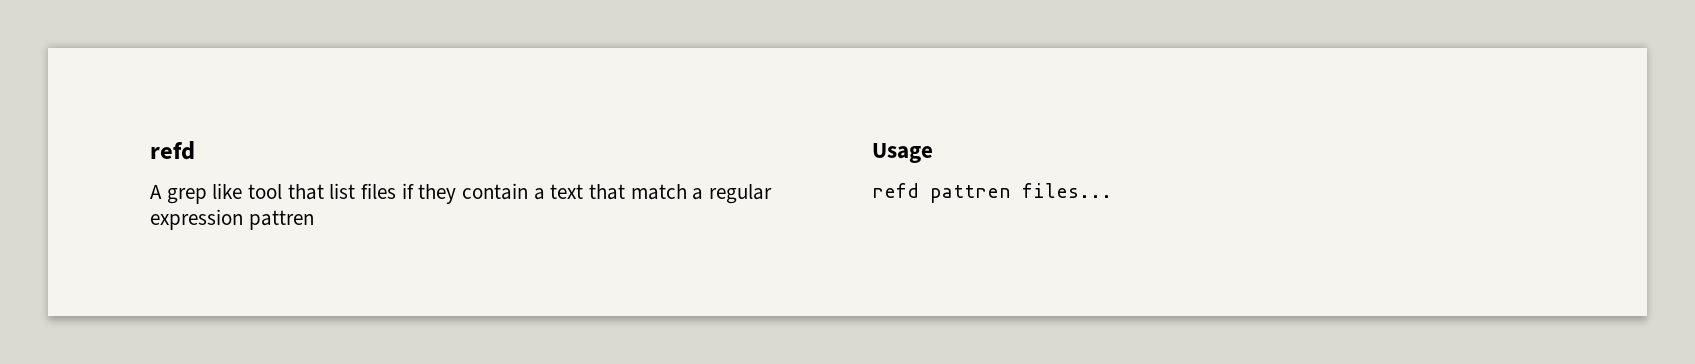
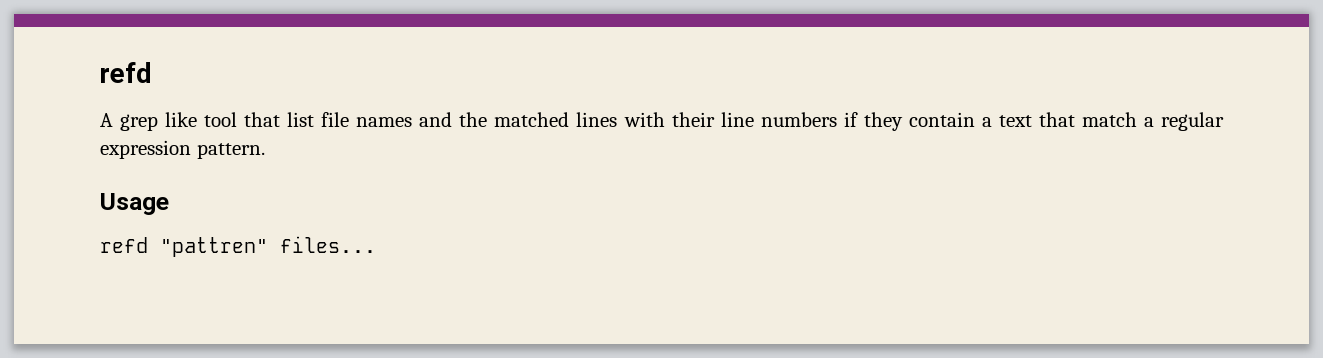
- A grep like tool that list files if they contain a text that match a regular expression pattren
+ A grep like tool that list file names and the matched lines with their line numbers if they contain a text that match a regular expression pattern.
- refd pattren files...
+ refd "pattren" files...

